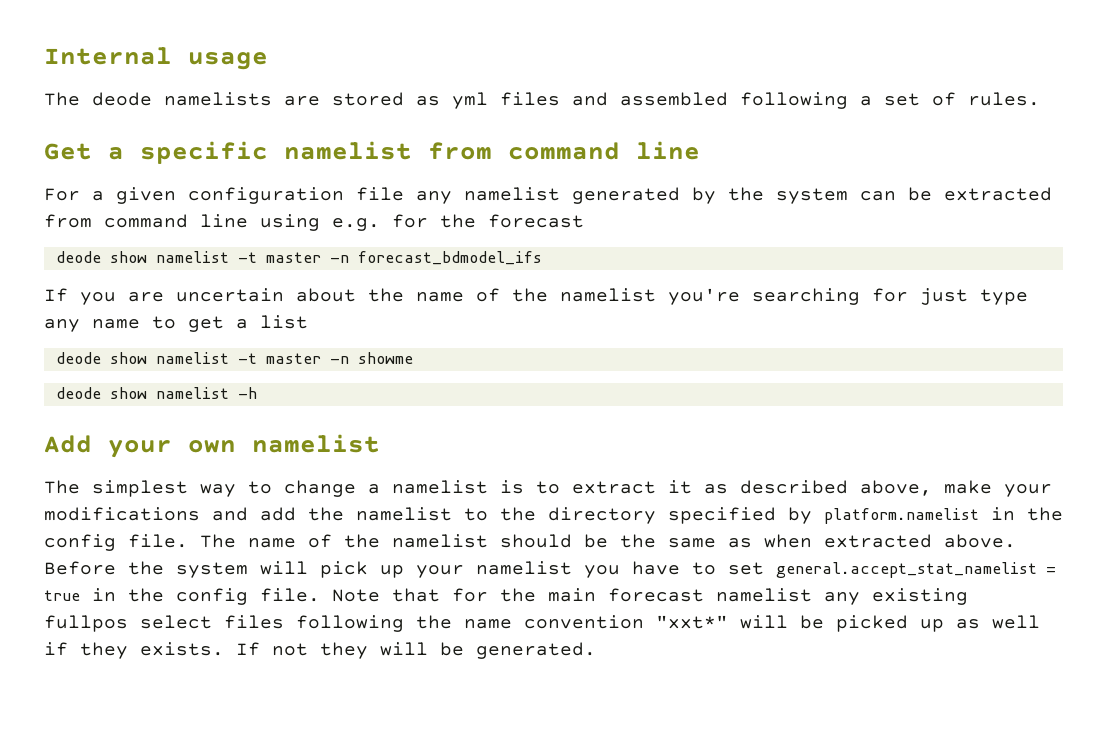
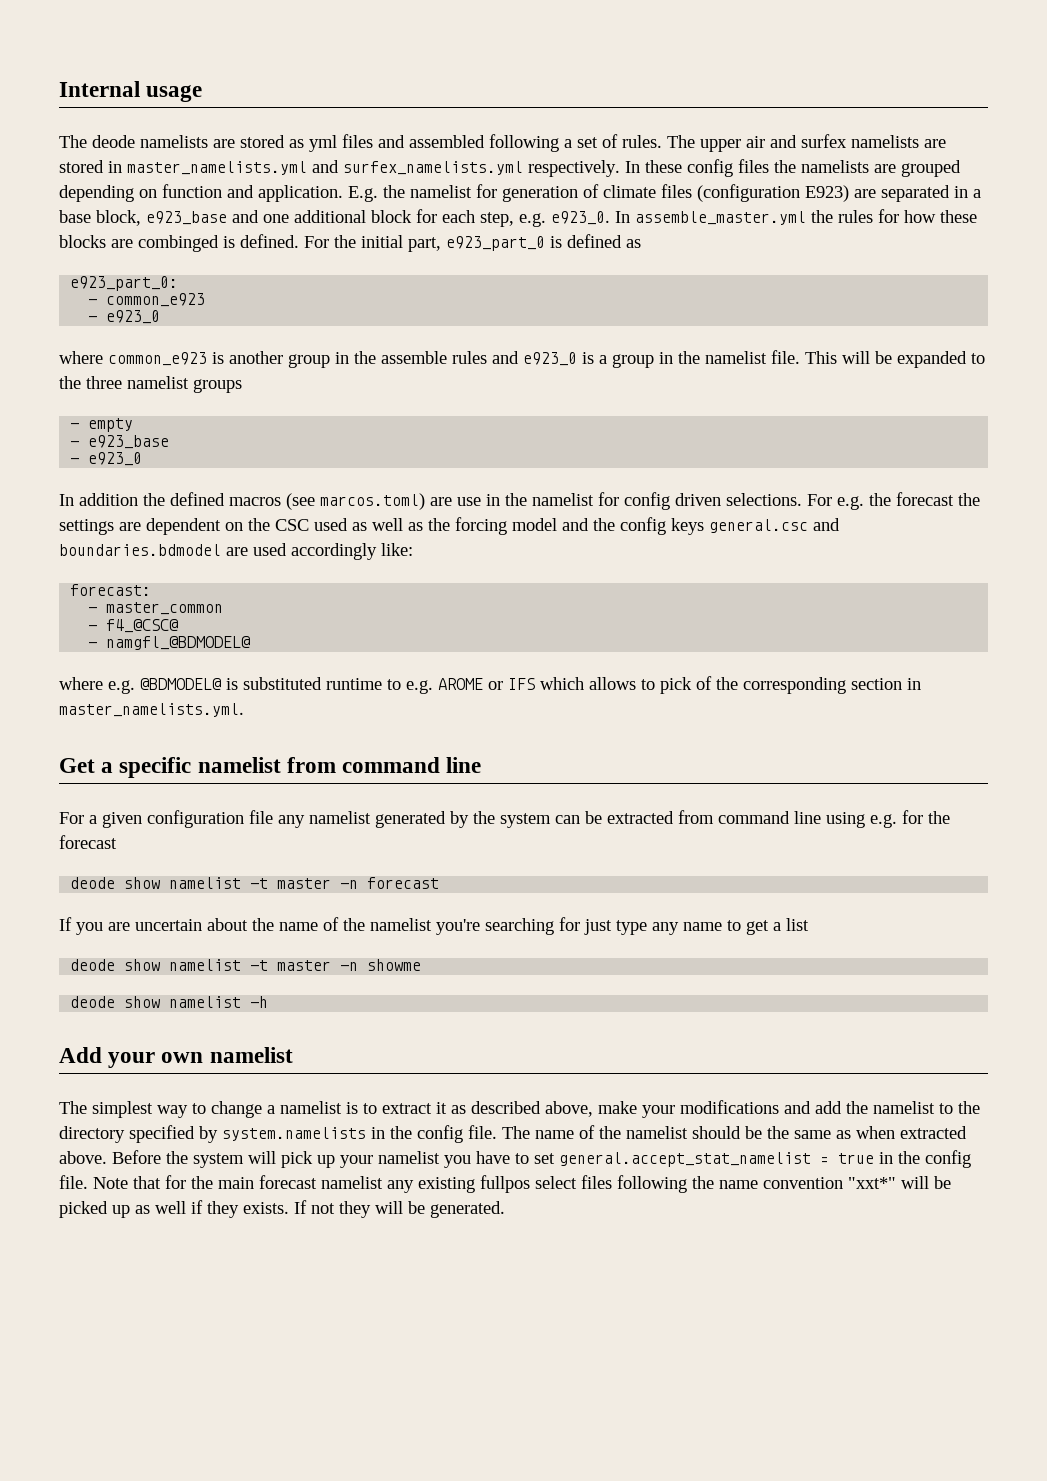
+ The upper air and surfex namelists are stored in master_namelists.yml and surfex_namelists.yml respectively. In these config files the namelists are grouped depending on function and application. E.g. the namelist for generation of climate files (configuration E923) are separated in a base block, e923_base and one additional block for each step, e.g. e923_0. In assemble_master.yml the rules for how these blocks are combinged is defined. For the initial part, e923_part_0 is defined as
+ e923_part_0:
+ - common_e923
+ - e923_0
+ where common_e923 is another group in the assemble rules and e923_0 is a group in the namelist file. This will be expanded to the three namelist groups
+ - empty
+ - e923_base
+ - e923_0
+ In addition the defined macros (see marcos.toml) are use in the namelist for config driven selections. For e.g. the forecast the settings are dependent on the CSC used as well as the forcing model and the config keys general.csc and boundaries.bdmodel are used accordingly like:
+ forecast:
+ - master_common
+ - f4_@CSC@
+ - namgfl_@BDMODEL@
+ where e.g. @BDMODEL@ is substituted runtime to e.g. AROME or IFS which allows to pick of the corresponding section in master_namelists.yml.
- deode show namelist -t master -n forecast_bdmodel_ifs
+ deode show namelist -t master -n forecast
- The simplest way to change a namelist is to extract it as described above, make your modifications and add the namelist to the directory specified by platform.namelist in the config file.
+ The simplest way to change a namelist is to extract it as described above, make your modifications and add the namelist to the directory specified by system.namelists in the config file.

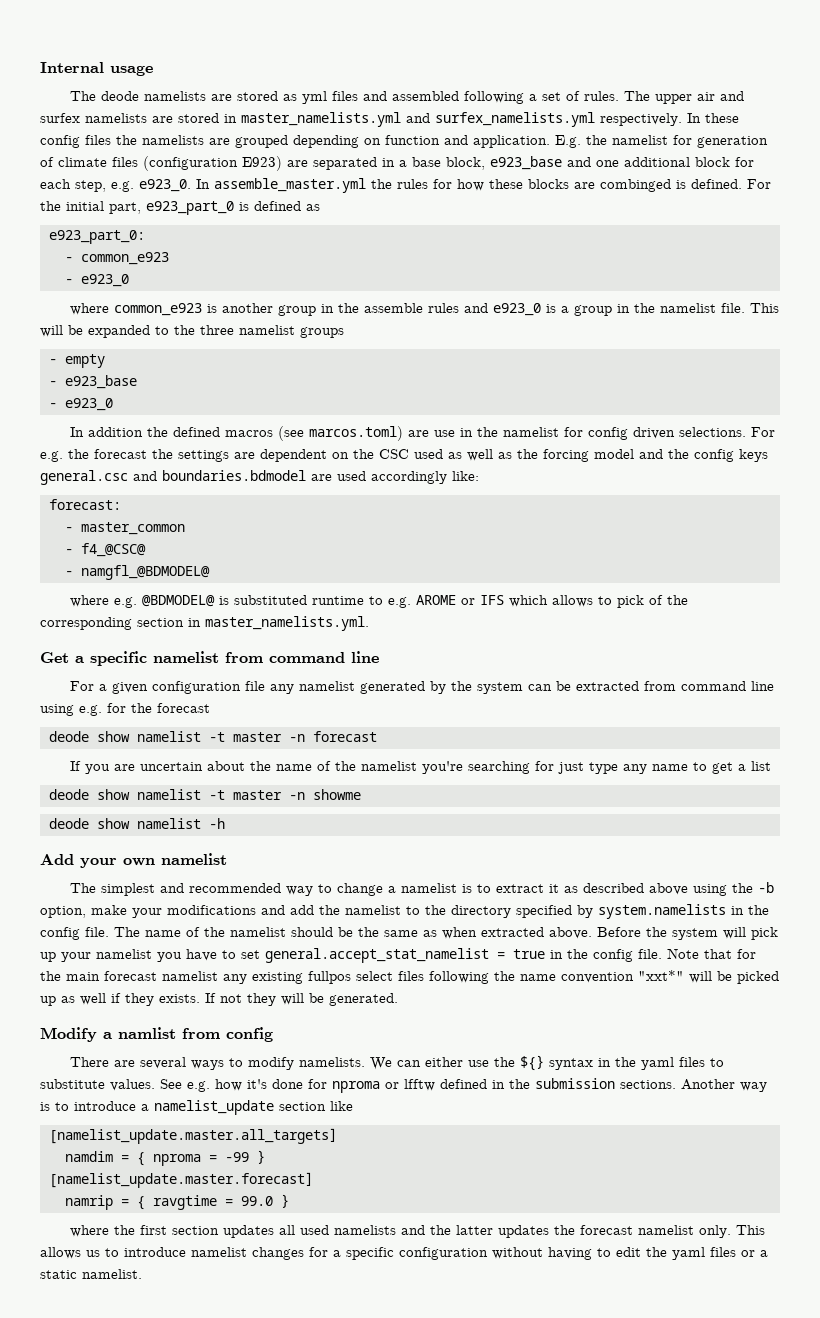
- The simplest way to change a namelist is to extract it as described above, make your modifications and add the namelist to the directory specified by system.namelists in the config file.
+ The simplest and recommended way to change a namelist is to extract it as described above using the -b option, make your modifications and add the namelist to the directory specified by system.namelists in the config file.
+ Modify a namlist from config
+ There are several ways to modify namelists. We can either use the ${} syntax in the yaml files to substitute values. See e.g. how it's done for nproma or lfftw defined in the submission sections. Another way is to introduce a namelist_update section like
+ [namelist_update.master.all_targets]
+ namdim = { nproma = -99 }
+ [namelist_update.master.forecast]
+ namrip = { ravgtime = 99.0 }
+ where the first section updates all used namelists and the latter updates the forecast namelist only. This allows us to introduce namelist changes for a specific configuration without having to edit the yaml files or a static namelist.

